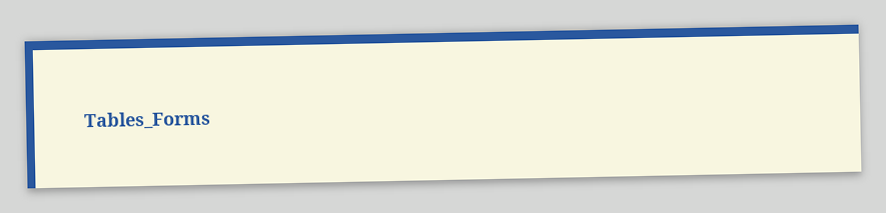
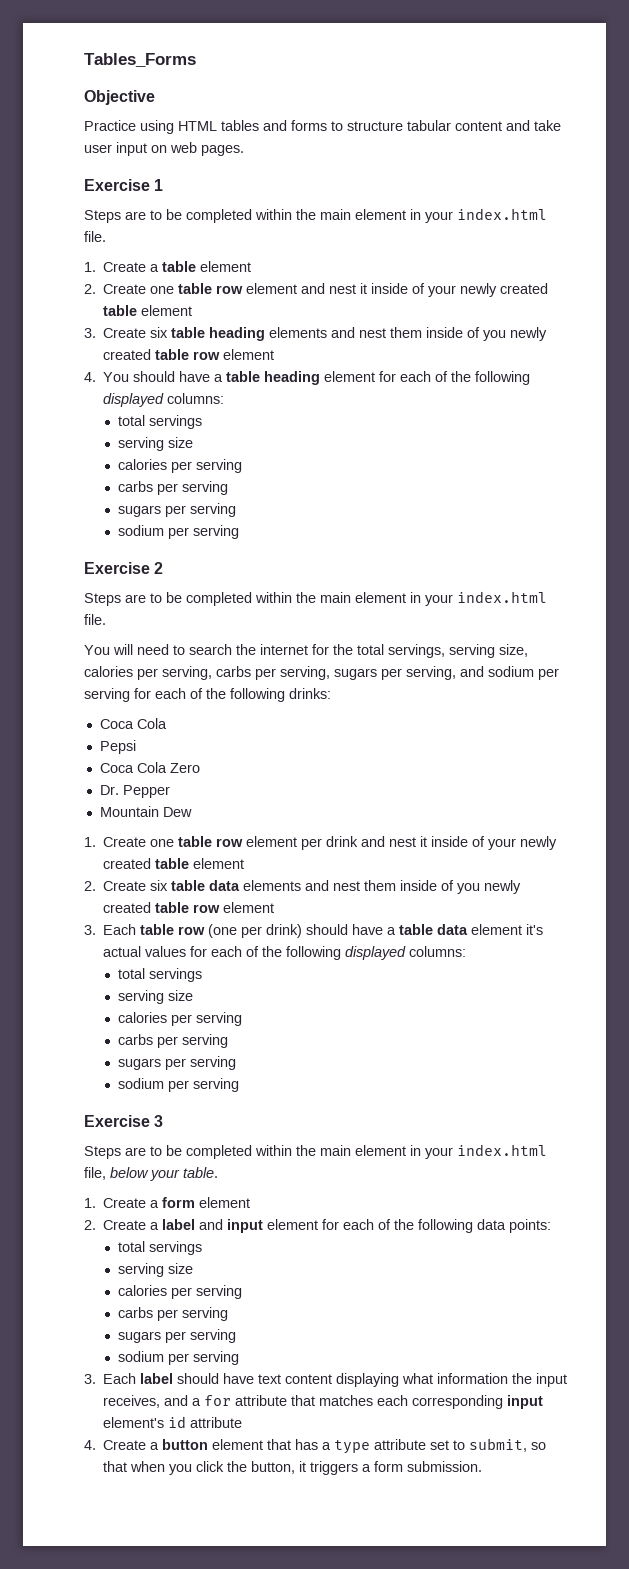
+ Objective
+ Practice using HTML tables and forms to structure tabular content and take user input on web pages.
+ Exercise 1
+ Steps are to be completed within the main element in your index.html file.
+ 1. Create a table element
+ 2. Create one table row element and nest it inside of your newly created table element
+ 3. Create six table heading elements and nest them inside of you newly created table row element
+ 4. You should have a table heading element for each of the following displayed columns:
+ total servings
+ serving size
+ calories per serving
+ carbs per serving
+ sugars per serving
+ sodium per serving
+ Exercise 2
+ Steps are to be completed within the main element in your index.html file.
+ You will need to search the internet for the total servings, serving size, calories per serving, carbs per serving, sugars per serving, and sodium per serving for each of the following drinks:
+ Coca Cola
+ Pepsi
+ Coca Cola Zero
+ Dr. Pepper
+ Mountain Dew
+ 1. Create one table row element per drink and nest it inside of your newly created table element
+ 2. Create six table data elements and nest them inside of you newly created table row element
+ 3. Each table row (one per drink) should have a table data element it's actual values for each of the following displayed columns:
+ total servings
+ serving size
+ calories per serving
+ carbs per serving
+ sugars per serving
+ sodium per serving
+ Exercise 3
+ Steps are to be completed within the main element in your index.html file, below your table.
+ 1. Create a form element
+ 2. Create a label and input element for each of the following data points:
+ total servings
+ serving size
+ calories per serving
+ carbs per serving
+ sugars per serving
+ sodium per serving
+ 3. Each label should have text content displaying what information the input receives, and a for attribute that matches each corresponding input element's id attribute
+ 4. Create a button element that has a type attribute set to submit, so that when you click the button, it triggers a form submission.

